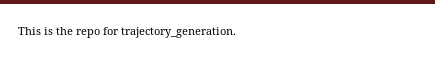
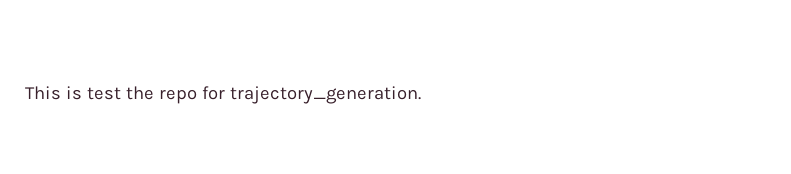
- This is the repo for trajectory_generation.
+ This is test the repo for trajectory_generation.

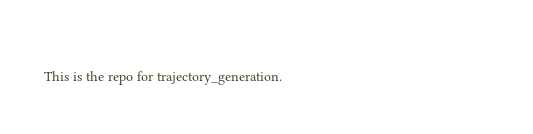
- This is test the repo for trajectory_generation.
+ This is the repo for trajectory_generation.

